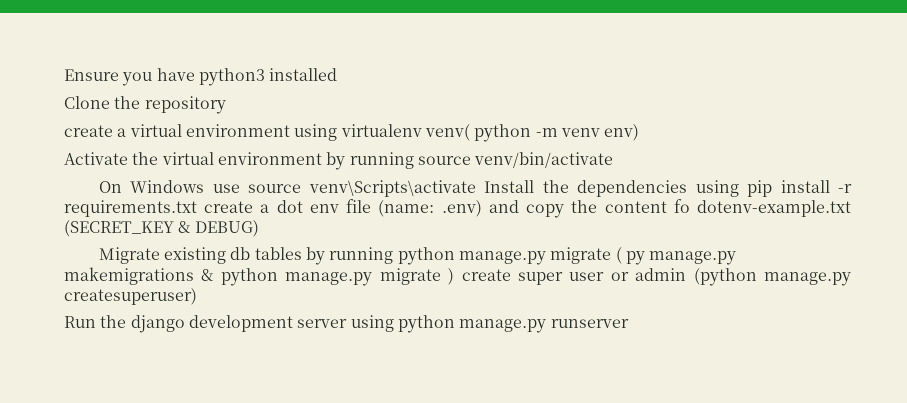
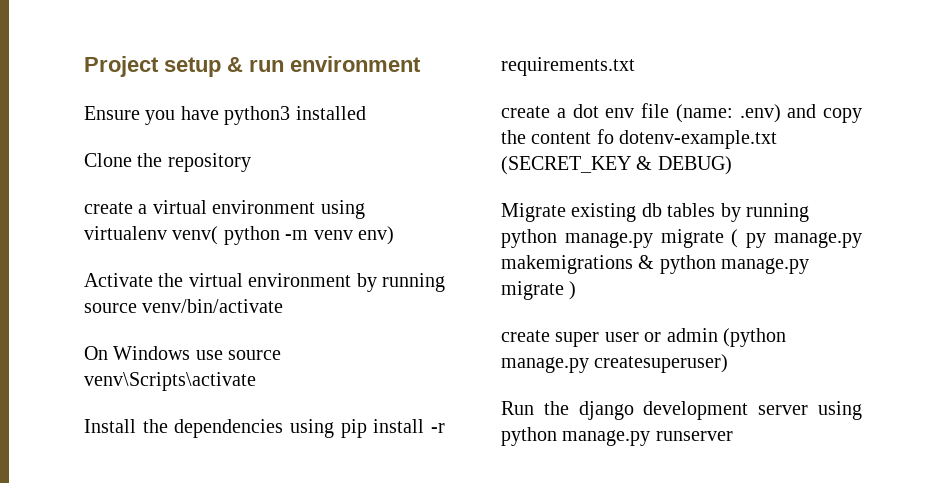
+ Project setup & run environment
- On Windows use source venv\Scripts\activate Install the dependencies using pip install -r requirements.txt create a dot env file (name: .env) and copy the content fo dotenv-example.txt (SECRET_KEY & DEBUG)
+ On Windows use source venv\Scripts\activate
+ Install the dependencies using pip install -r requirements.txt
+ create a dot env file (name: .env) and copy the content fo dotenv-example.txt (SECRET_KEY & DEBUG)
- Migrate existing db tables by running python manage.py migrate ( py manage.py makemigrations & python manage.py migrate ) create super user or admin (python manage.py createsuperuser)
+ Migrate existing db tables by running python manage.py migrate ( py manage.py makemigrations & python manage.py migrate )
+ create super user or admin (python manage.py createsuperuser)

